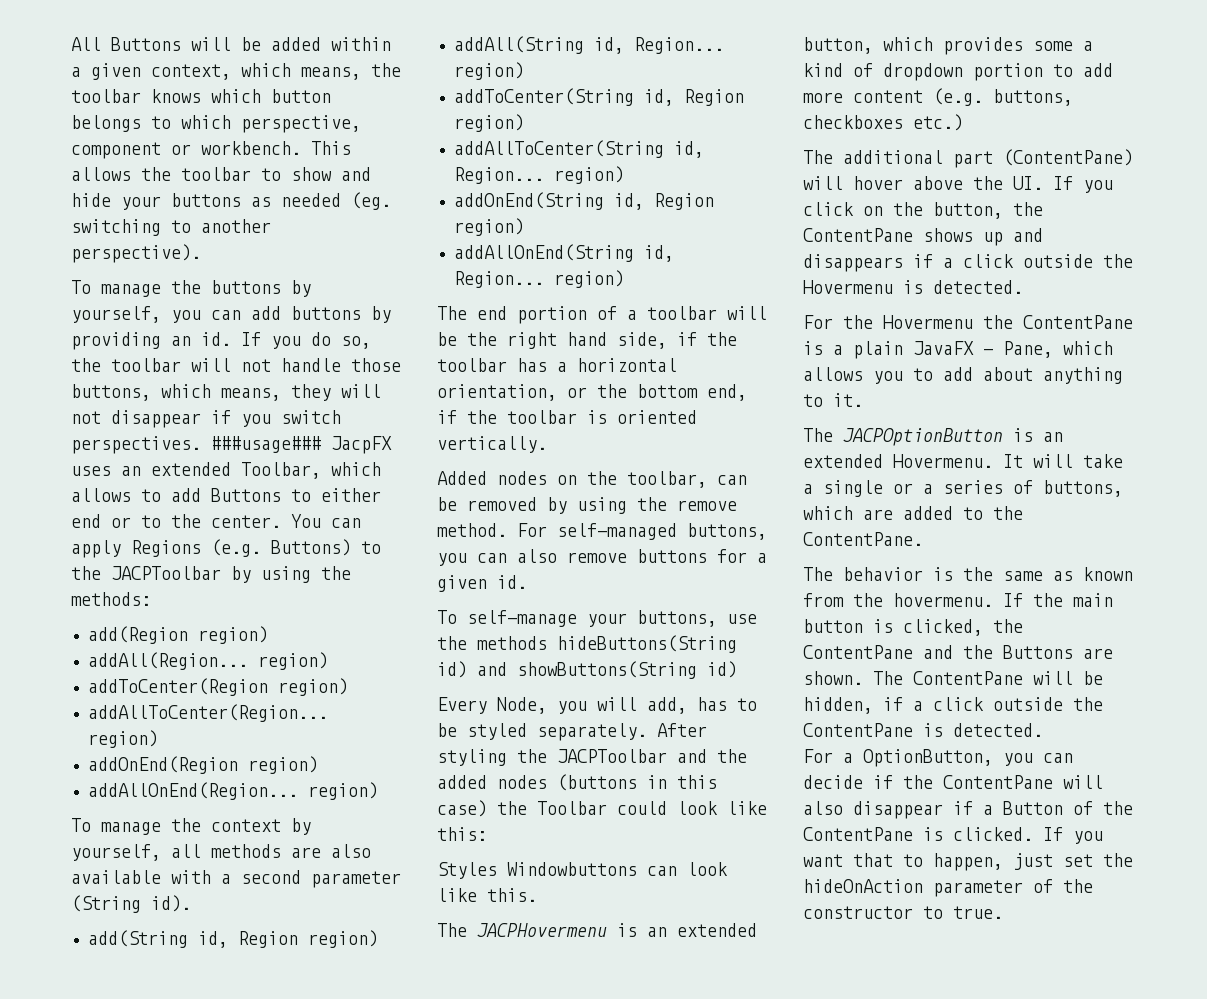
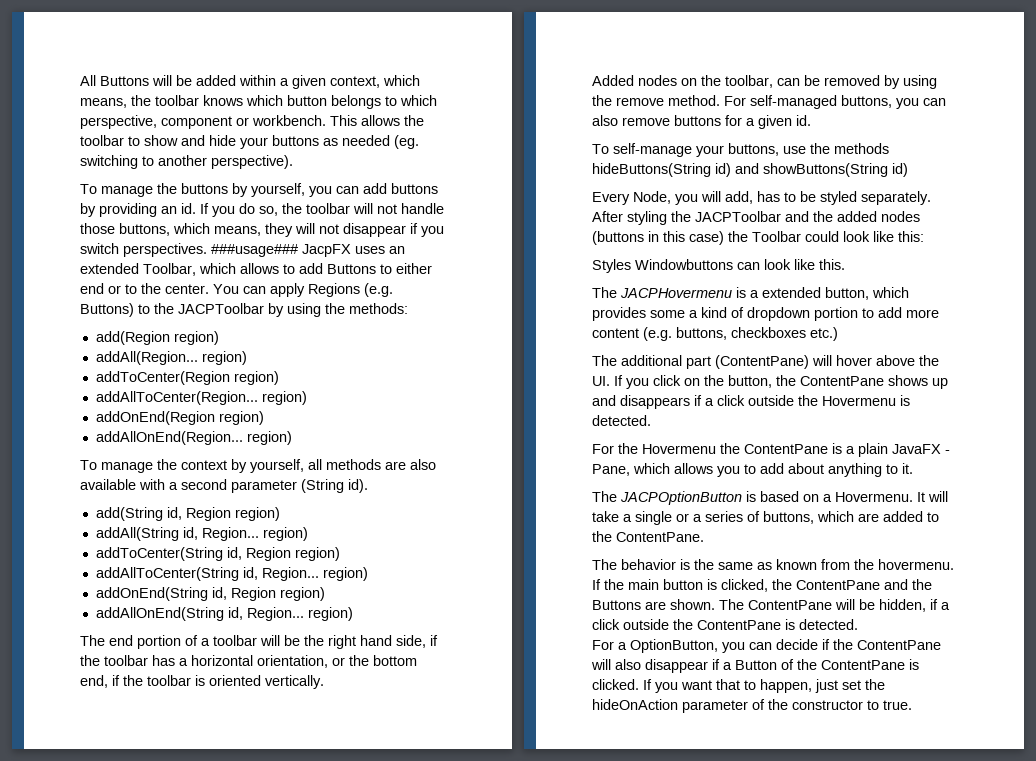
- The JACPHovermenu is an extended button, which provides some a kind of dropdown portion to add more content (e.g. buttons, checkboxes etc.)
+ The JACPHovermenu is a extended button, which provides some a kind of dropdown portion to add more content (e.g. buttons, checkboxes etc.)
- The JACPOptionButton is an extended Hovermenu.
+ The JACPOptionButton is based on a Hovermenu.

